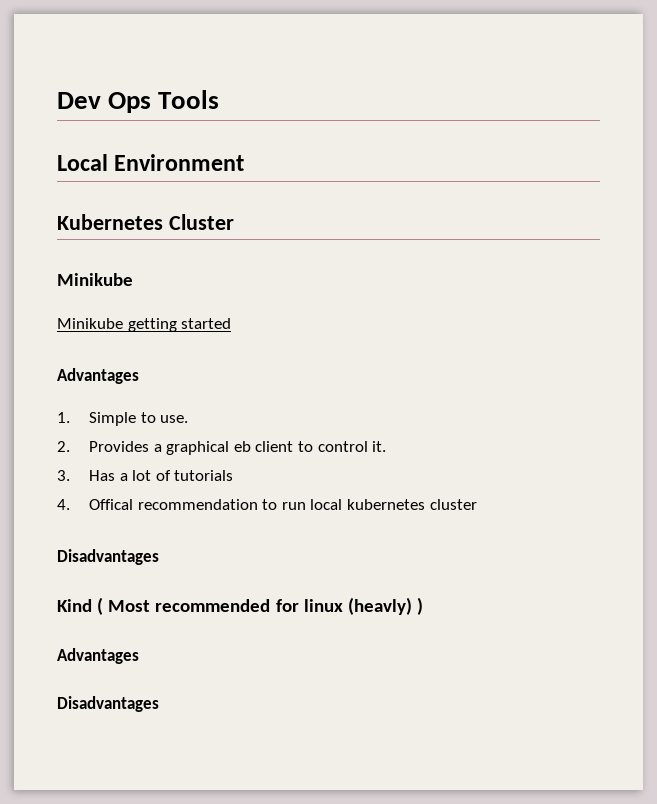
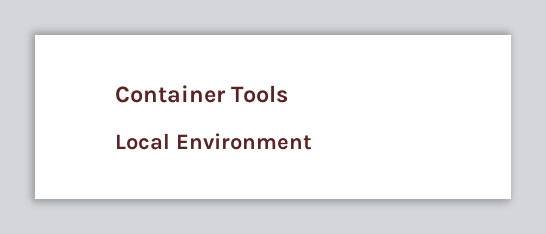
- Dev Ops Tools
+ Container Tools
- Kubernetes Cluster
- Minikube
- Minikube getting started
- Advantages
- 1. Simple to use.
- 2. Provides a graphical eb client to control it.
- 3. Has a lot of tutorials
- 4. Offical recommendation to run local kubernetes cluster
- Disadvantages
- Kind ( Most recommended for linux (heavly) )
- Advantages
- Disadvantages

